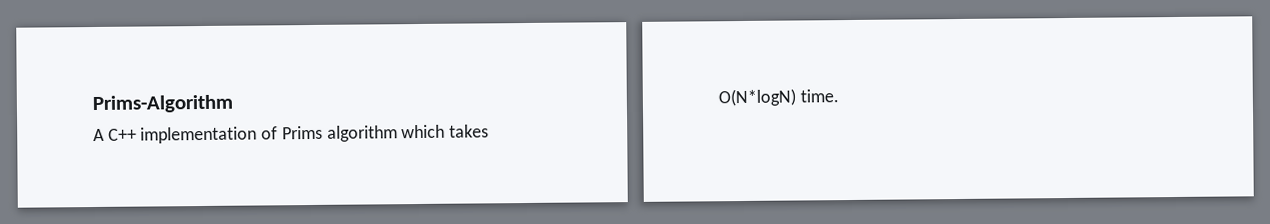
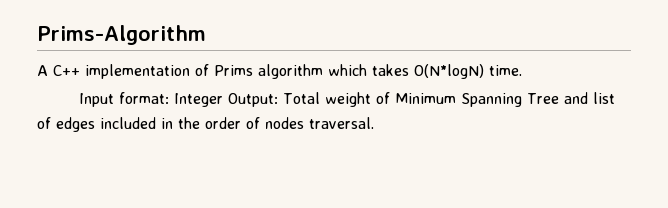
+ Input format: Integer Output: Total weight of Minimum Spanning Tree and list of edges included in the order of nodes traversal.

